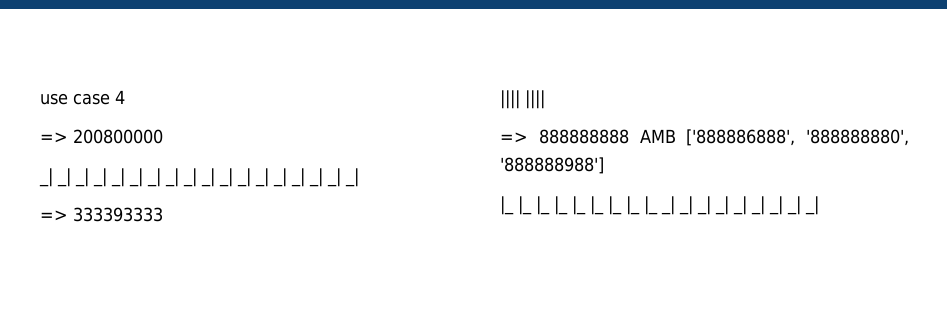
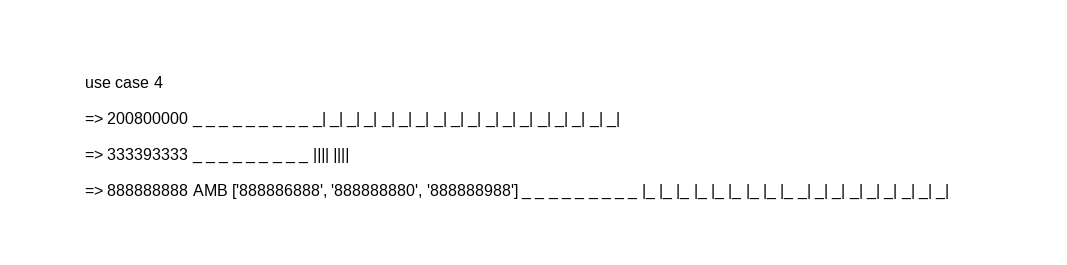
- => 200800000
- _| _| _| _| _| _| _| _| _| _| _| _| _| _| _| _| _| _|
+ => 200800000 _ _ _ _ _ _ _ _ _ _| _| _| _| _| _| _| _| _| _| _| _| _| _| _| _| _| _|
- => 333393333
- |||| ||||
+ => 333393333 _ _ _ _ _ _ _ _ _ |||| ||||
- => 888888888 AMB ['888886888', '888888880', '888888988']
- |_ |_ |_ |_ |_ |_ |_ |_ |_ _| _| _| _| _| _| _| _| _|
+ => 888888888 AMB ['888886888', '888888880', '888888988'] _ _ _ _ _ _ _ _ _ |_ |_ |_ |_ |_ |_ |_ |_ |_ _| _| _| _| _| _| _| _| _|

